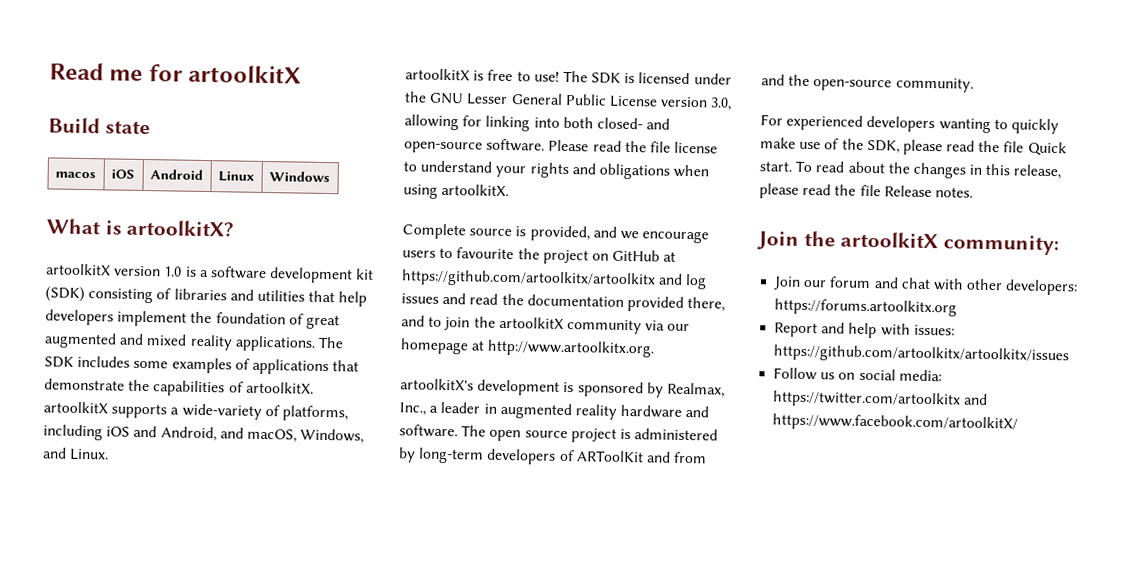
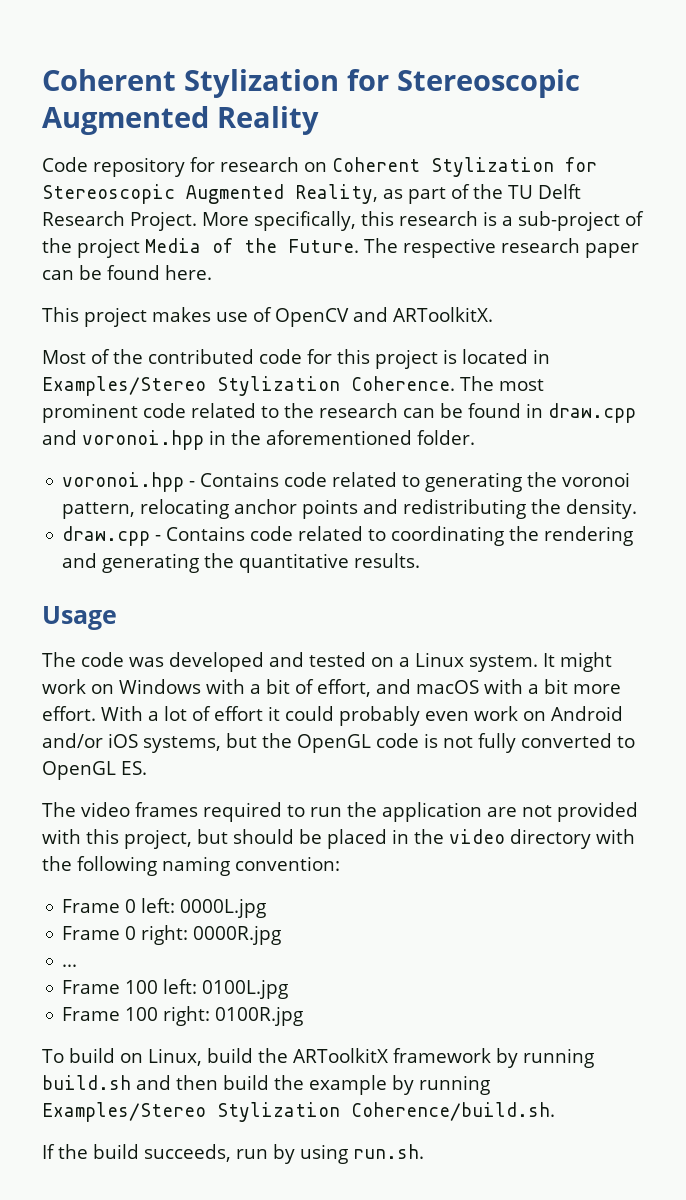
- Read me for artoolkitX
- Build state
- macos | iOS | Android | Linux | Windows
- What is artoolkitX?
- artoolkitX version 1.0 is a software development kit (SDK) consisting of libraries and utilities that help developers implement the foundation of great augmented and mixed reality applications. The SDK includes some examples of applications that demonstrate the capabilities of artoolkitX. artoolkitX supports a wide-variety of platforms, including iOS and Android, and macOS, Windows, and Linux.
- artoolkitX is free to use! The SDK is licensed under the GNU Lesser General Public License version 3.0, allowing for linking into both closed- and open-source software. Please read the file license to understand your rights and obligations when using artoolkitX.
- Complete source is provided, and we encourage users to favourite the project on GitHub at https://github.com/artoolkitx/artoolkitx and log issues and read the documentation provided there, and to join the artoolkitX community via our homepage at http://www.artoolkitx.org.
- artoolkitX's development is sponsored by Realmax, Inc., a leader in augmented reality hardware and software. The open source project is administered by long-term developers of ARToolKit and from and the open-source community.
- For experienced developers wanting to quickly make use of the SDK, please read the file Quick start. To read about the changes in this release, please read the file Release notes.
- Join the artoolkitX community:
- Join our forum and chat with other developers: https://forums.artoolkitx.org
- Report and help with issues: https://github.com/artoolkitx/artoolkitx/issues
- Follow us on social media: https://twitter.com/artoolkitx and https://www.facebook.com/artoolkitX/
+ Coherent Stylization for Stereoscopic Augmented Reality
+ Code repository for research on Coherent Stylization for Stereoscopic Augmented Reality, as part of the TU Delft Research Project. More specifically, this research is a sub-project of the project Media of the Future. The respective research paper can be found here.
+ This project makes use of OpenCV and ARToolkitX.
+ Most of the contributed code for this project is located in Examples/Stereo Stylization Coherence. The most prominent code related to the research can be found in draw.cpp and voronoi.hpp in the aforementioned folder.
+ voronoi.hpp - Contains code related to generating the voronoi pattern, relocating anchor points and redistributing the density.
+ draw.cpp - Contains code related to coordinating the rendering and generating the quantitative results.
+ Usage
+ The code was developed and tested on a Linux system. It might work on Windows with a bit of effort, and macOS with a bit more effort. With a lot of effort it could probably even work on Android and/or iOS systems, but the OpenGL code is not fully converted to OpenGL ES.
+ The video frames required to run the application are not provided with this project, but should be placed in the video directory with the following naming convention:
+ Frame 0 left: 0000L.jpg
+ Frame 0 right: 0000R.jpg
+ ...
+ Frame 100 left: 0100L.jpg
+ Frame 100 right: 0100R.jpg
+ To build on Linux, build the ARToolkitX framework by running build.sh and then build the example by running Examples/Stereo Stylization Coherence/build.sh.
+ If the build succeeds, run by using run.sh.

